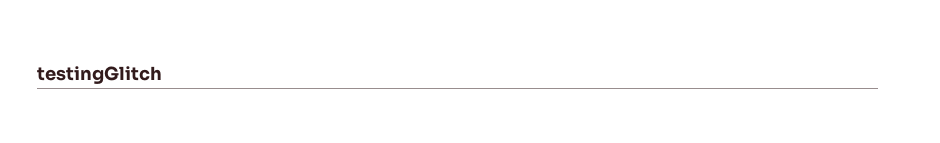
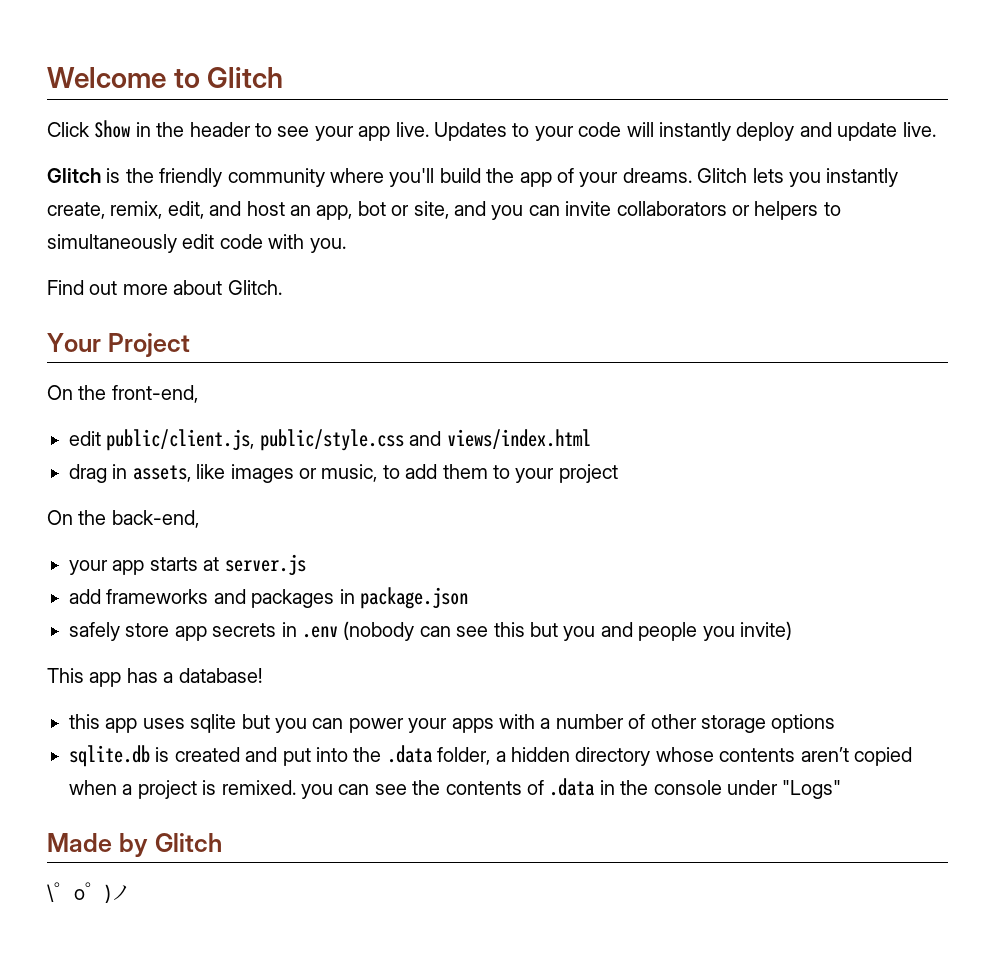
- testingGlitch
+ Welcome to Glitch
+ Click Show in the header to see your app live. Updates to your code will instantly deploy and update live.
+ Glitch is the friendly community where you'll build the app of your dreams. Glitch lets you instantly create, remix, edit, and host an app, bot or site, and you can invite collaborators or helpers to simultaneously edit code with you.
+ Find out more about Glitch.
+ Your Project
+ On the front-end,
+ edit public/client.js, public/style.css and views/index.html
+ drag in assets, like images or music, to add them to your project
+ On the back-end,
+ your app starts at server.js
+ add frameworks and packages in package.json
+ safely store app secrets in .env (nobody can see this but you and people you invite)
+ This app has a database!
+ this app uses sqlite but you can power your apps with a number of other storage options
+ sqlite.db is created and put into the .data folder, a hidden directory whose contents aren’t copied when a project is remixed. you can see the contents of .data in the console under "Logs"
+ Made by Glitch
+ \゜o゜)ノ

